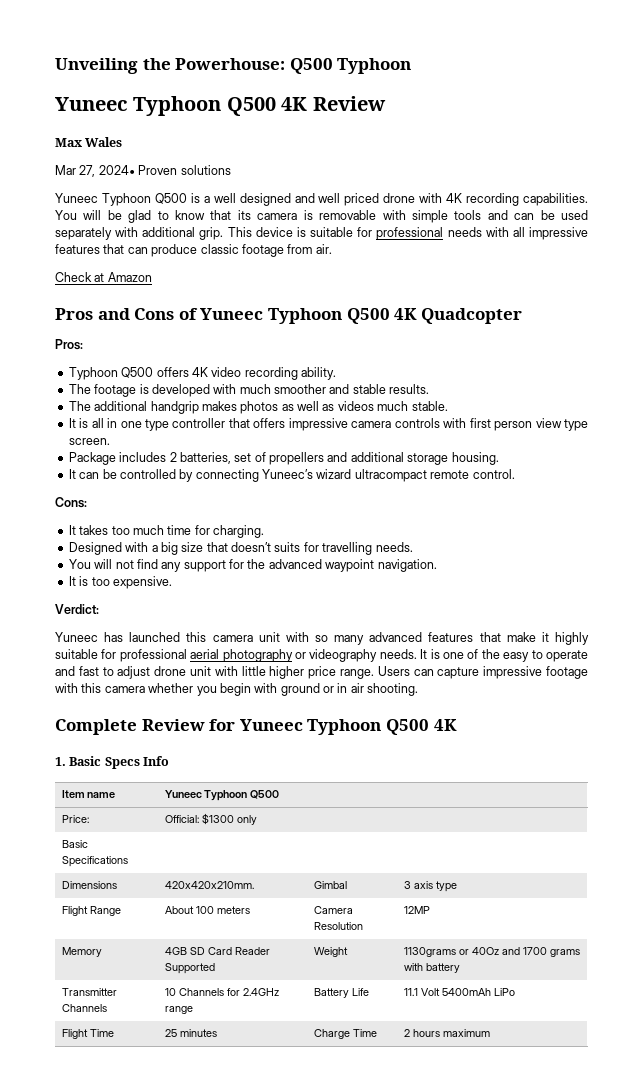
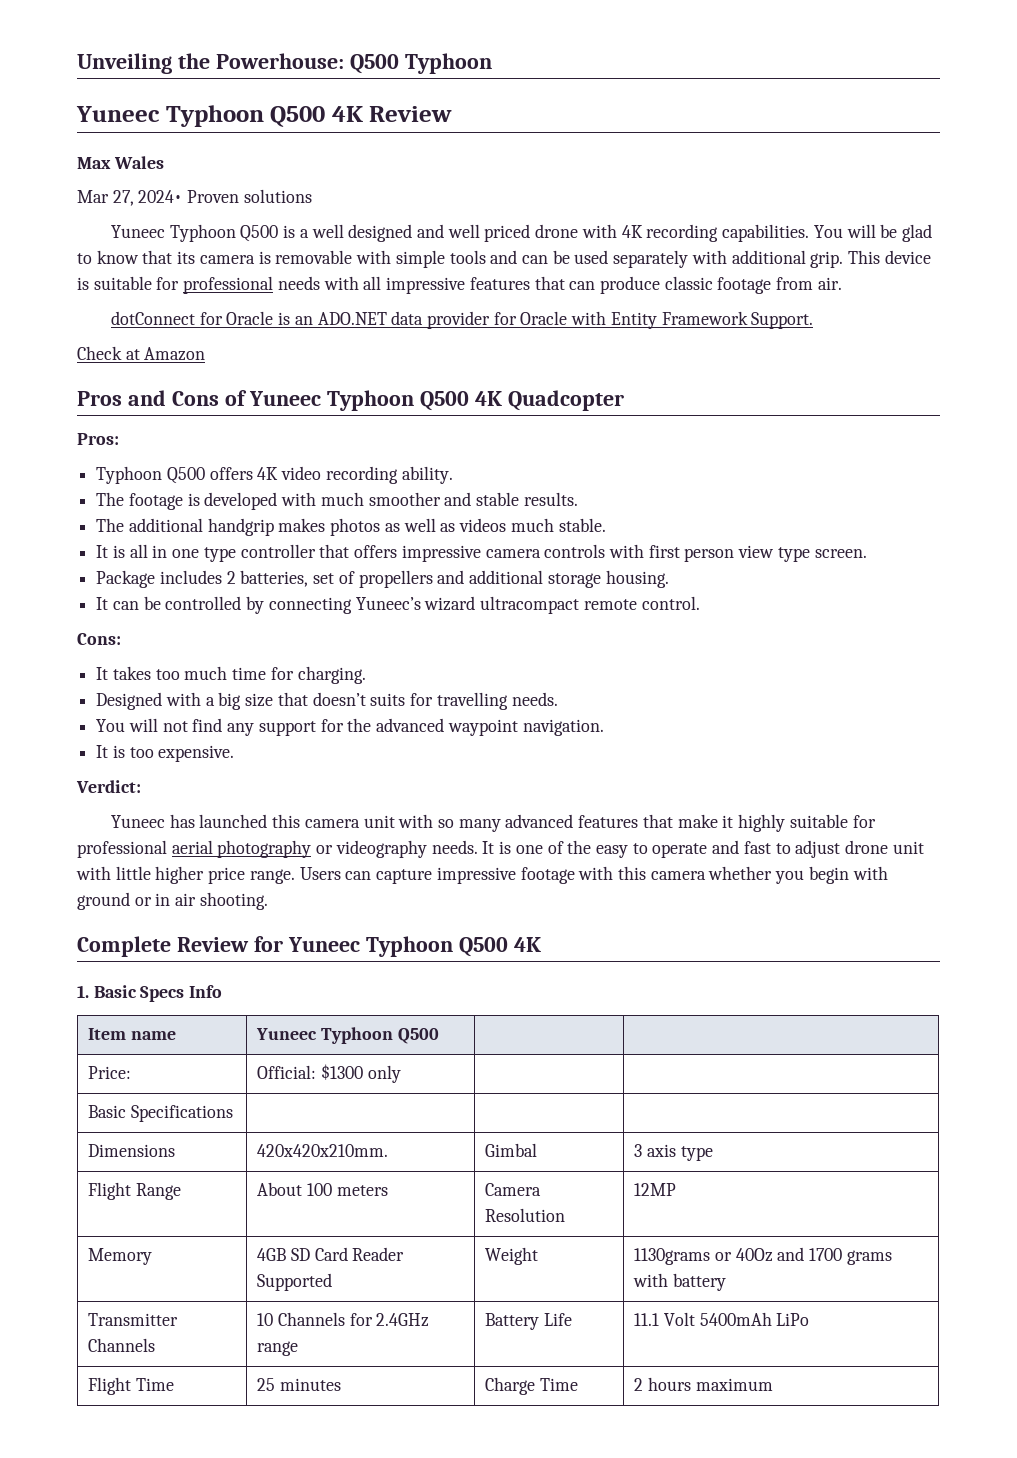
+ dotConnect for Oracle is an ADO.NET data provider for Oracle with Entity Framework Support.

